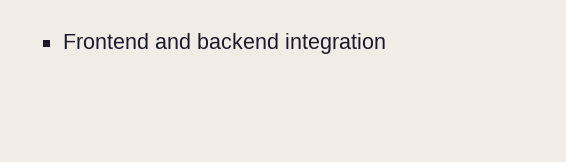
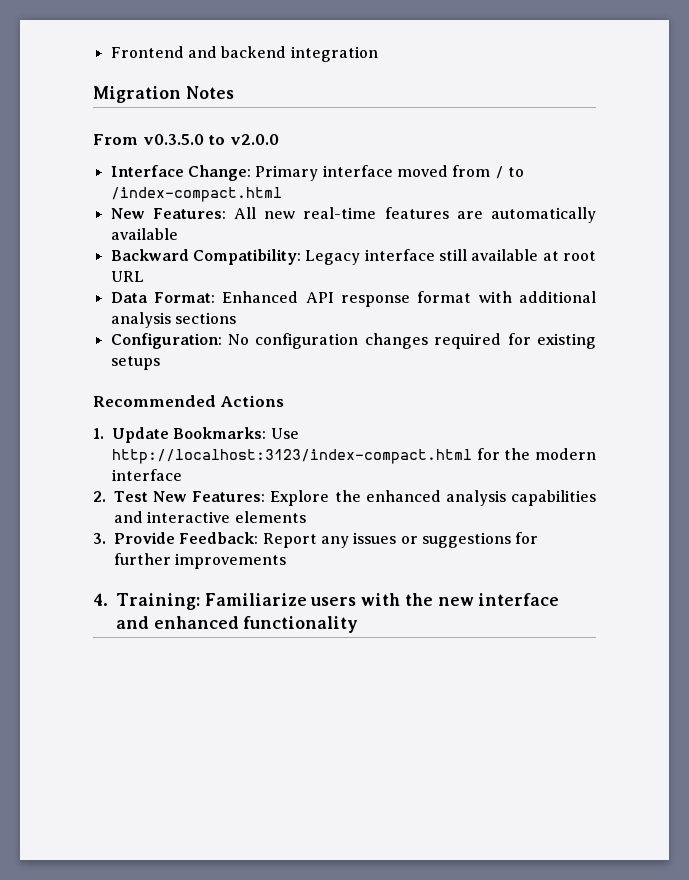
+ Migration Notes
+ From v0.3.5.0 to v2.0.0
+ Interface Change: Primary interface moved from / to /index-compact.html
+ New Features: All new real-time features are automatically available
+ Backward Compatibility: Legacy interface still available at root URL
+ Data Format: Enhanced API response format with additional analysis sections
+ Configuration: No configuration changes required for existing setups
+ Recommended Actions
+ 1. Update Bookmarks: Use http://localhost:3123/index-compact.html for the modern interface
+ 2. Test New Features: Explore the enhanced analysis capabilities and interactive elements
+ 3. Provide Feedback: Report any issues or suggestions for further improvements
+ 4. Training: Familiarize users with the new interface and enhanced functionality

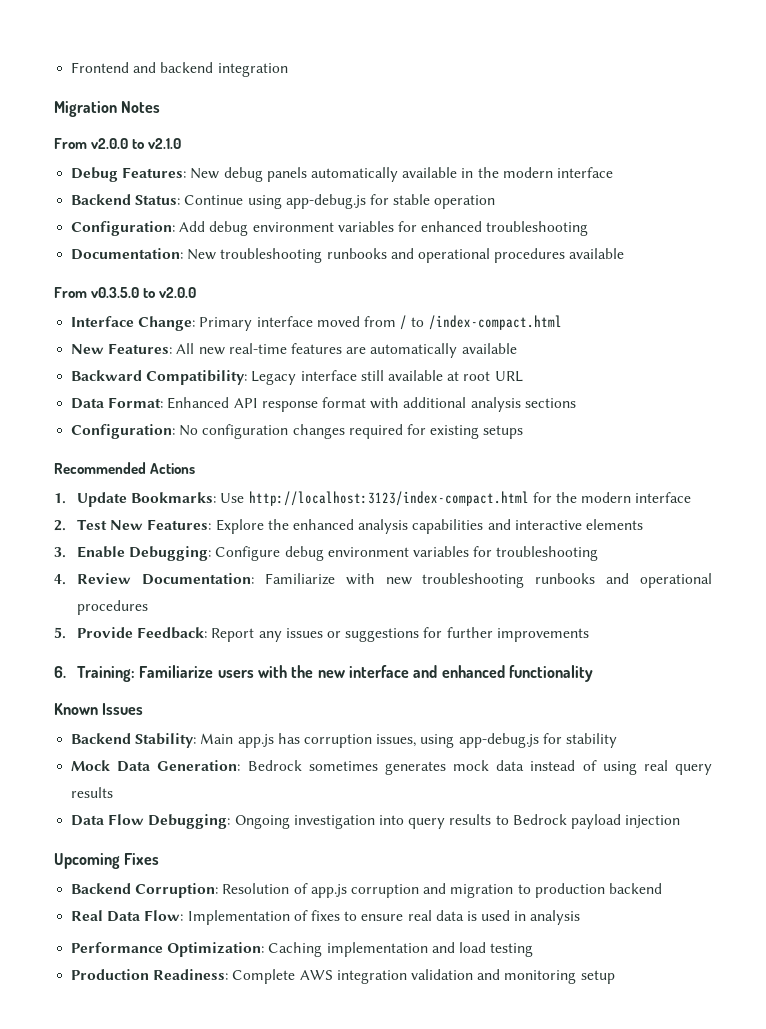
+ From v2.0.0 to v2.1.0
+ Debug Features: New debug panels automatically available in the modern interface
+ Backend Status: Continue using app-debug.js for stable operation
+ Configuration: Add debug environment variables for enhanced troubleshooting
+ Documentation: New troubleshooting runbooks and operational procedures available
- 3. Provide Feedback: Report any issues or suggestions for further improvements
+ 3. Enable Debugging: Configure debug environment variables for troubleshooting
+ 4. Review Documentation: Familiarize with new troubleshooting runbooks and operational procedures
+ 5. Provide Feedback: Report any issues or suggestions for further improvements
- 4. Training: Familiarize users with the new interface and enhanced functionality
+ 6. Training: Familiarize users with the new interface and enhanced functionality
+ Known Issues
+ Backend Stability: Main app.js has corruption issues, using app-debug.js for stability
+ Mock Data Generation: Bedrock sometimes generates mock data instead of using real query results
+ Data Flow Debugging: Ongoing investigation into query results to Bedrock payload injection
+ Upcoming Fixes
+ Backend Corruption: Resolution of app.js corruption and migration to production backend
+ Real Data Flow: Implementation of fixes to ensure real data is used in analysis
+ Performance Optimization: Caching implementation and load testing
+ Production Readiness: Complete AWS integration validation and monitoring setup

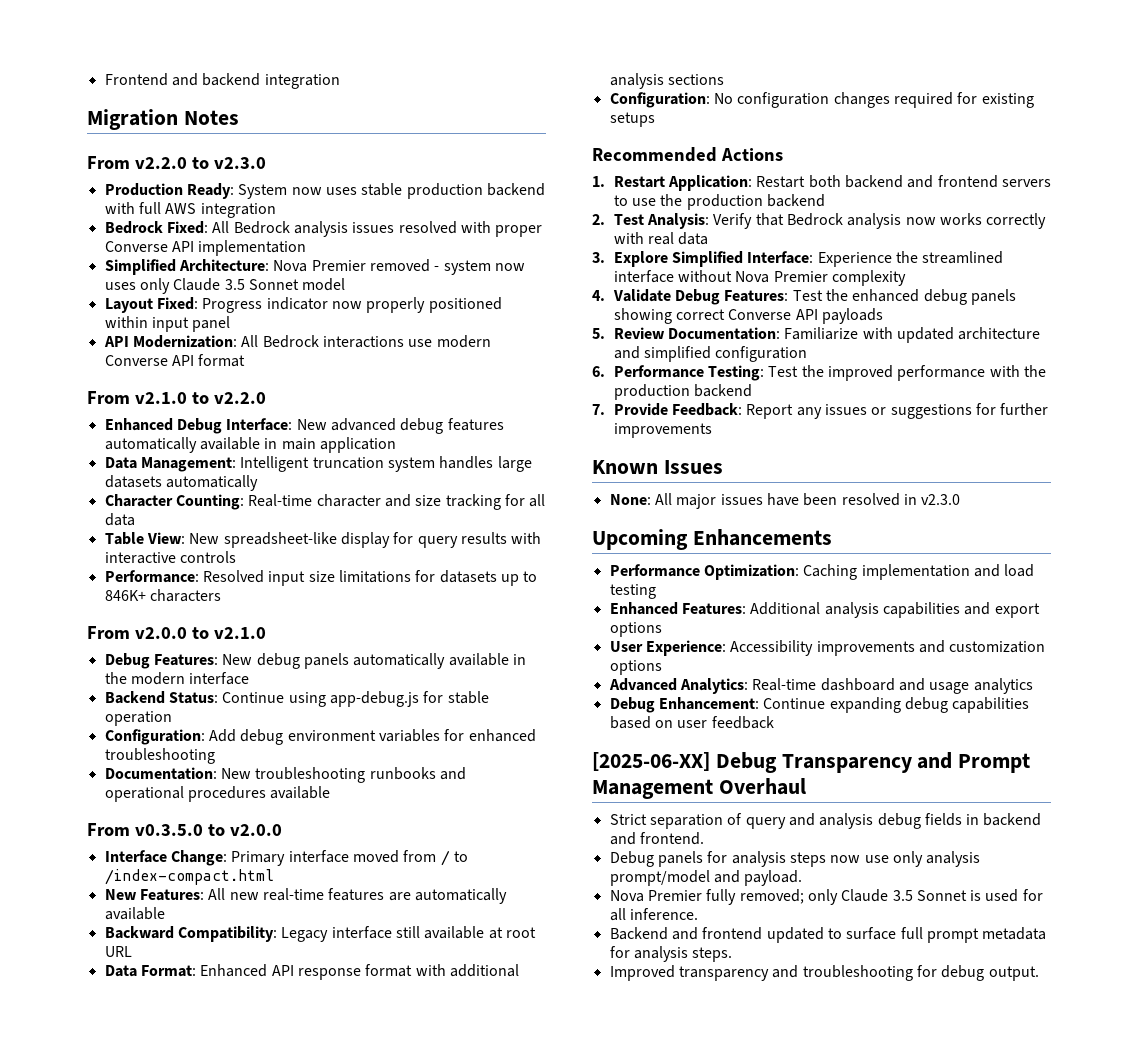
+ From v2.2.0 to v2.3.0
+ Production Ready: System now uses stable production backend with full AWS integration
+ Bedrock Fixed: All Bedrock analysis issues resolved with proper Converse API implementation
+ Simplified Architecture: Nova Premier removed - system now uses only Claude 3.5 Sonnet model
+ Layout Fixed: Progress indicator now properly positioned within input panel
+ API Modernization: All Bedrock interactions use modern Converse API format
+ From v2.1.0 to v2.2.0
+ Enhanced Debug Interface: New advanced debug features automatically available in main application
+ Data Management: Intelligent truncation system handles large datasets automatically
+ Character Counting: Real-time character and size tracking for all data
+ Table View: New spreadsheet-like display for query results with interactive controls
+ Performance: Resolved input size limitations for datasets up to 846K+ characters
- 1. Update Bookmarks: Use http://localhost:3123/index-compact.html for the modern interface
- 2. Test New Features: Explore the enhanced analysis capabilities and interactive elements
- 3. Enable Debugging: Configure debug environment variables for troubleshooting
- 4. Review Documentation: Familiarize with new troubleshooting runbooks and operational procedures
- 5. Provide Feedback: Report any issues or suggestions for further improvements
+ 1. Restart Application: Restart both backend and frontend servers to use the production backend
+ 2. Test Analysis: Verify that Bedrock analysis now works correctly with real data
+ 3. Explore Simplified Interface: Experience the streamlined interface without Nova Premier complexity
+ 4. Validate Debug Features: Test the enhanced debug panels showing correct Converse API payloads
+ 5. Review Documentation: Familiarize with updated architecture and simplified configuration
+ 6. Performance Testing: Test the improved performance with the production backend
+ 7. Provide Feedback: Report any issues or suggestions for further improvements
- 6. Training: Familiarize users with the new interface and enhanced functionality
  Known Issues
- Backend Stability: Main app.js has corruption issues, using app-debug.js for stability
- Mock Data Generation: Bedrock sometimes generates mock data instead of using real query results
- Data Flow Debugging: Ongoing investigation into query results to Bedrock payload injection
- Upcoming Fixes
- Backend Corruption: Resolution of app.js corruption and migration to production backend
- Real Data Flow: Implementation of fixes to ensure real data is used in analysis
+ None: All major issues have been resolved in v2.3.0
+ Upcoming Enhancements
- Production Readiness: Complete AWS integration validation and monitoring setup
+ Enhanced Features: Additional analysis capabilities and export options
+ User Experience: Accessibility improvements and customization options
+ Advanced Analytics: Real-time dashboard and usage analytics
+ Debug Enhancement: Continue expanding debug capabilities based on user feedback
+ [2025-06-XX] Debug Transparency and Prompt Management Overhaul
+ Strict separation of query and analysis debug fields in backend and frontend.
+ Debug panels for analysis steps now use only analysis prompt/model and payload.
+ Nova Premier fully removed; only Claude 3.5 Sonnet is used for all inference.
+ Backend and frontend updated to surface full prompt metadata for analysis steps.
+ Improved transparency and troubleshooting for debug output.

